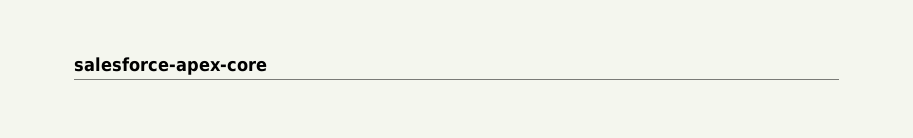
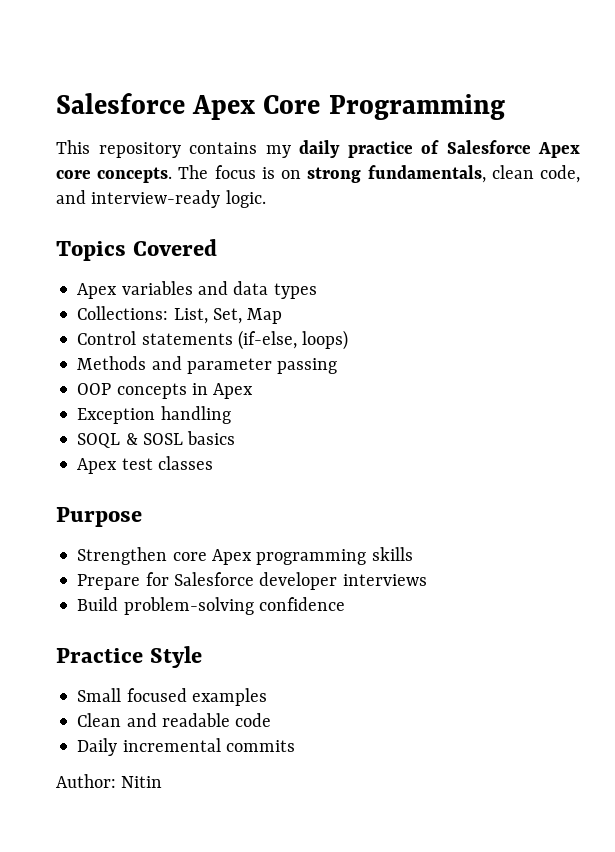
- salesforce-apex-core
+ Salesforce Apex Core Programming
+ This repository contains my daily practice of Salesforce Apex core concepts. The focus is on strong fundamentals, clean code, and interview-ready logic.
+ Topics Covered
+ Apex variables and data types
+ Collections: List, Set, Map
+ Control statements (if-else, loops)
+ Methods and parameter passing
+ OOP concepts in Apex
+ Exception handling
+ SOQL & SOSL basics
+ Apex test classes
+ Purpose
+ Strengthen core Apex programming skills
+ Prepare for Salesforce developer interviews
+ Build problem-solving confidence
+ Practice Style
+ Small focused examples
+ Clean and readable code
+ Daily incremental commits
+ Author: Nitin

